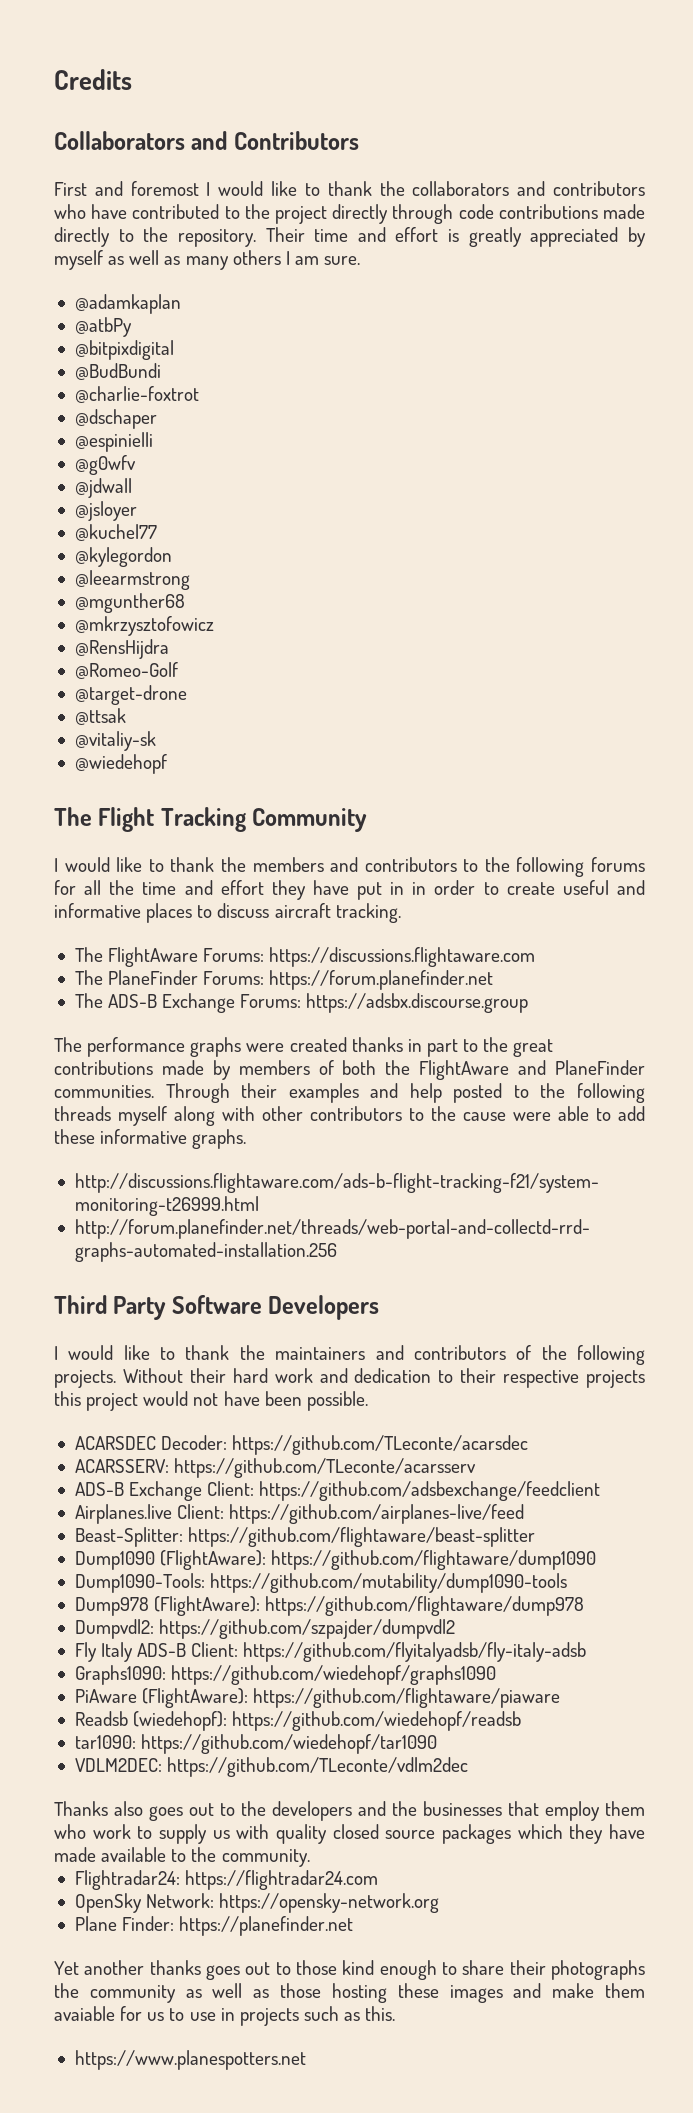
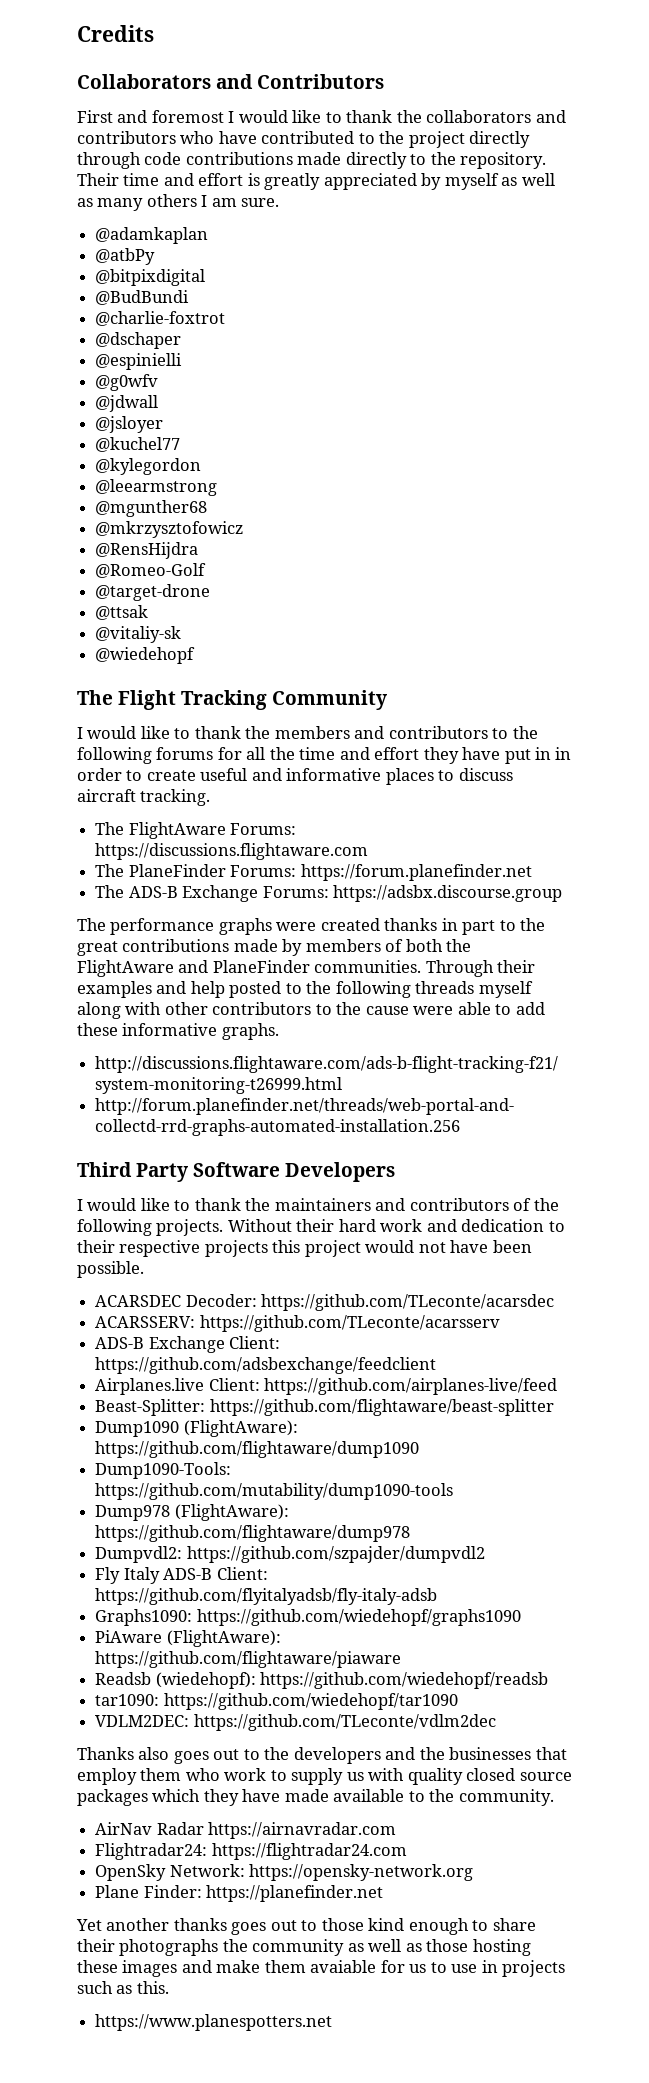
+ AirNav Radar https://airnavradar.com

